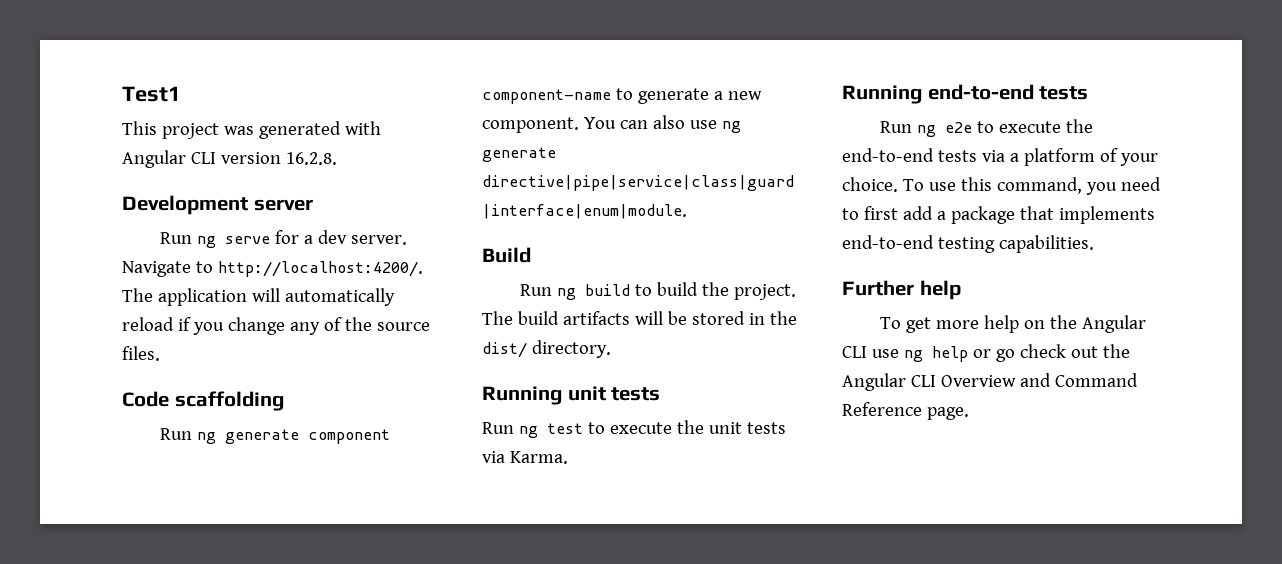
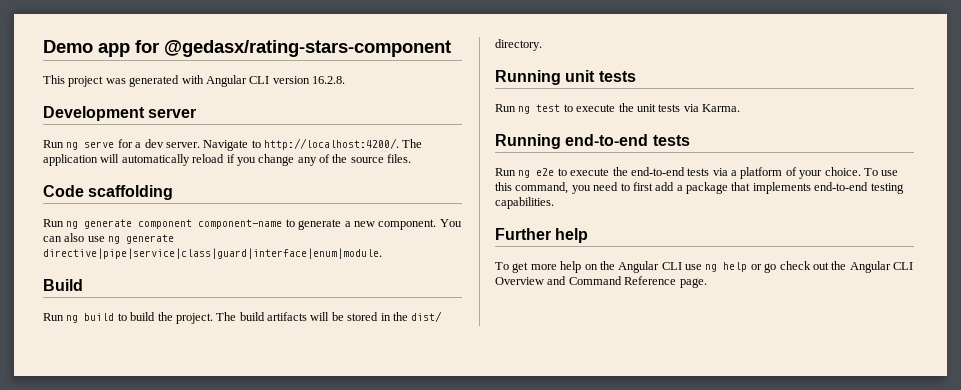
- Test1
+ Demo app for @gedasx/rating-stars-component

